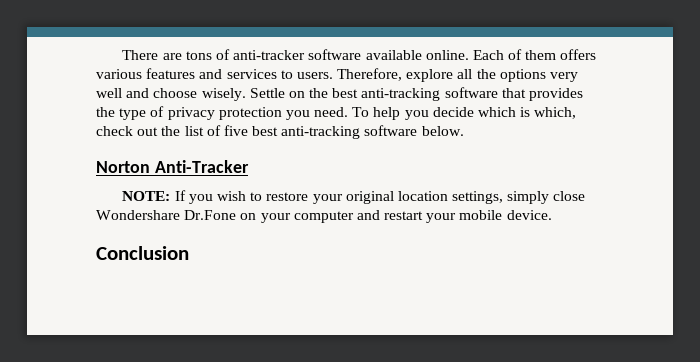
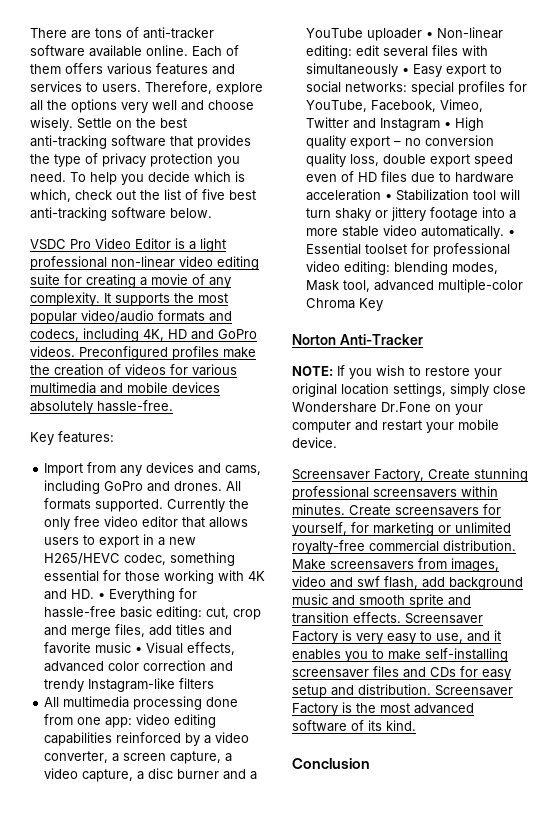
+ VSDC Pro Video Editor is a light professional non-linear video editing suite for creating a movie of any complexity. It supports the most popular video/audio formats and codecs, including 4K, HD and GoPro videos. Preconfigured profiles make the creation of videos for various multimedia and mobile devices absolutely hassle-free.
+ Key features:
+ Import from any devices and cams, including GoPro and drones. All formats supported. Сurrently the only free video editor that allows users to export in a new H265/HEVC codec, something essential for those working with 4K and HD. • Everything for hassle-free basic editing: cut, crop and merge files, add titles and favorite music • Visual effects, advanced color correction and trendy Instagram-like filters
+ All multimedia processing done from one app: video editing capabilities reinforced by a video converter, a screen capture, a video capture, a disc burner and a YouTube uploader • Non-linear editing: edit several files with simultaneously • Easy export to social networks: special profiles for YouTube, Facebook, Vimeo, Twitter and Instagram • High quality export – no conversion quality loss, double export speed even of HD files due to hardware acceleration • Stabilization tool will turn shaky or jittery footage into a more stable video automatically. • Essential toolset for professional video editing: blending modes, Mask tool, advanced multiple-color Chroma Key
+ Screensaver Factory, Create stunning professional screensavers within minutes. Create screensavers for yourself, for marketing or unlimited royalty-free commercial distribution. Make screensavers from images, video and swf flash, add background music and smooth sprite and transition effects. Screensaver Factory is very easy to use, and it enables you to make self-installing screensaver files and CDs for easy setup and distribution. Screensaver Factory is the most advanced software of its kind.

